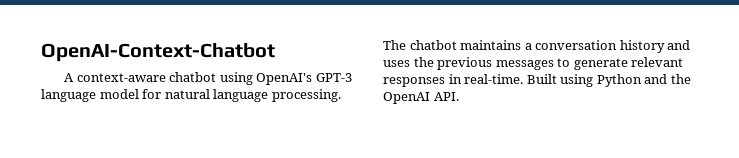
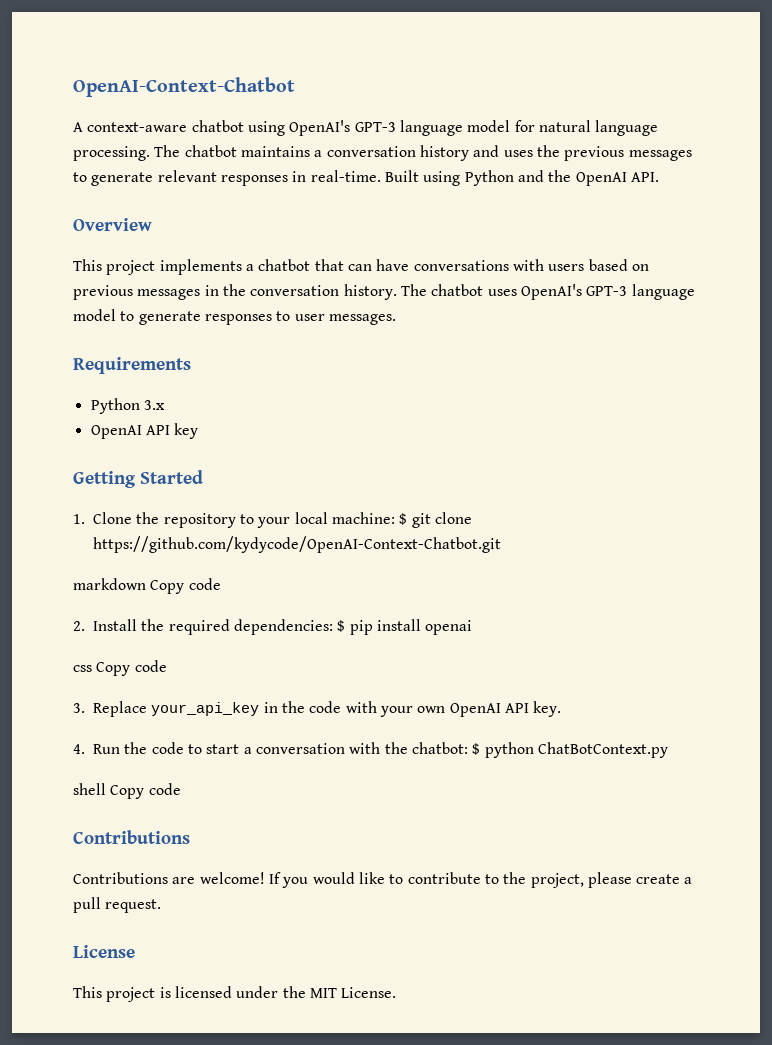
+ Overview
+ This project implements a chatbot that can have conversations with users based on previous messages in the conversation history. The chatbot uses OpenAI's GPT-3 language model to generate responses to user messages.
+ Requirements
+ Python 3.x
+ OpenAI API key
+ Getting Started
+ 1. Clone the repository to your local machine: $ git clone https://github.com/kydycode/OpenAI-Context-Chatbot.git
+ markdown Copy code
+ 2. Install the required dependencies: $ pip install openai
+ css Copy code
+ 3. Replace your_api_key in the code with your own OpenAI API key.
+ 4. Run the code to start a conversation with the chatbot: $ python ChatBotContext.py
+ shell Copy code
+ Contributions
+ Contributions are welcome! If you would like to contribute to the project, please create a pull request.
+ License
+ This project is licensed under the MIT License.

